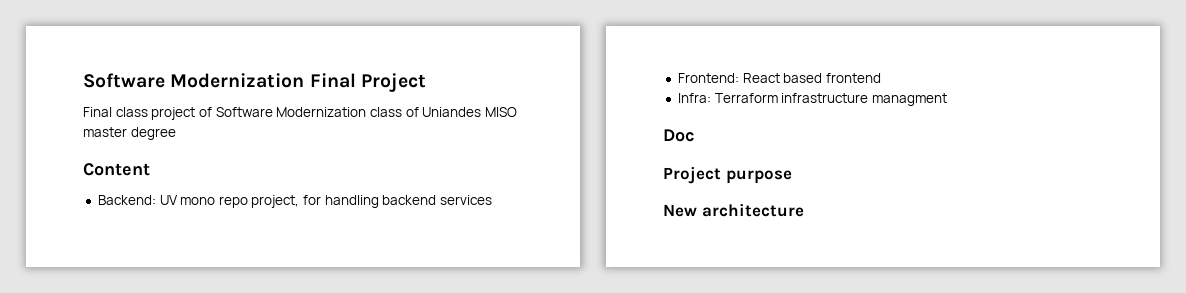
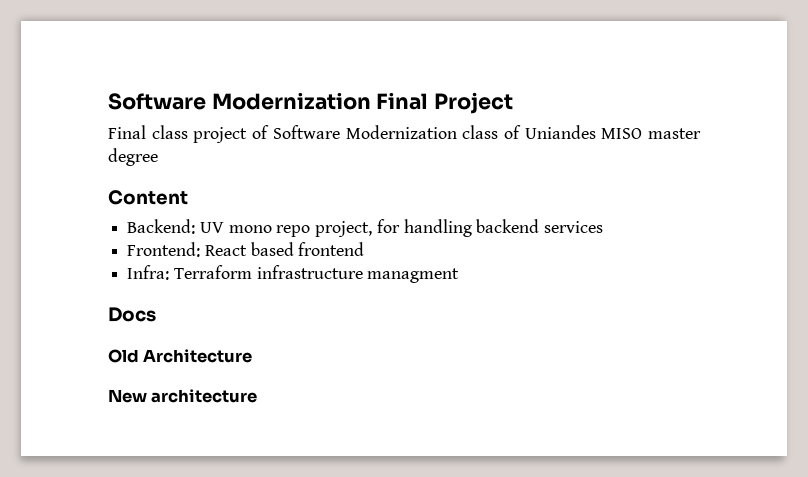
- Doc
- Project purpose
+ Docs
+ Old Architecture

